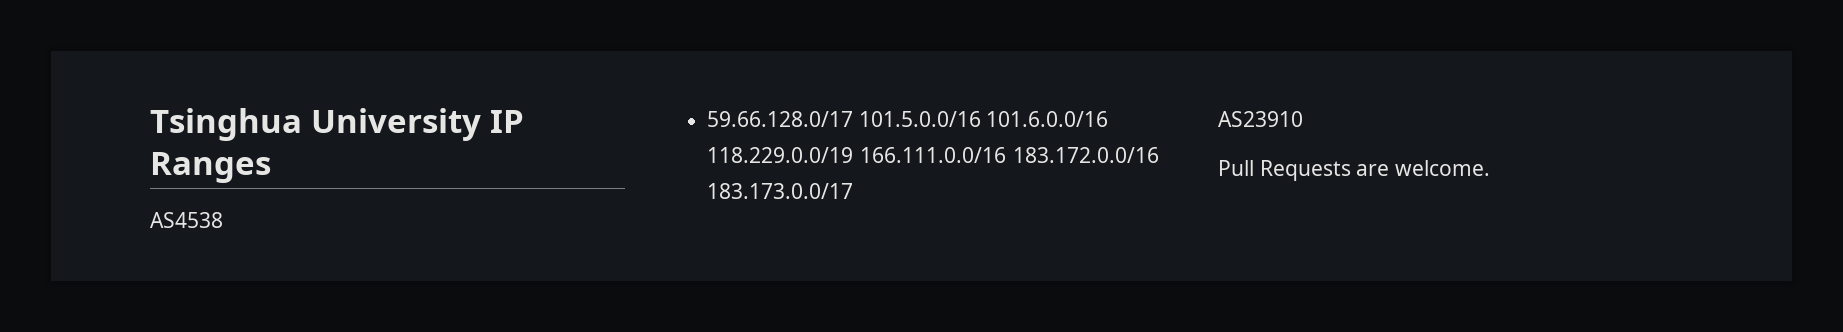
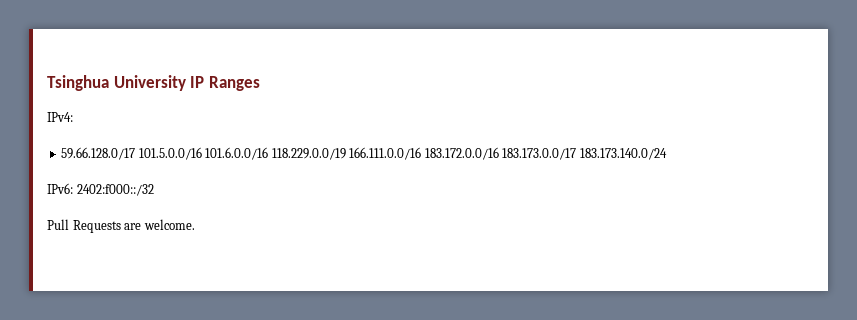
- AS4538
+ IPv4:
- 59.66.128.0/17 101.5.0.0/16 101.6.0.0/16 118.229.0.0/19 166.111.0.0/16 183.172.0.0/16 183.173.0.0/17
- AS23910
+ 59.66.128.0/17 101.5.0.0/16 101.6.0.0/16 118.229.0.0/19 166.111.0.0/16 183.172.0.0/16 183.173.0.0/17 183.173.140.0/24
+ IPv6: 2402:f000::/32

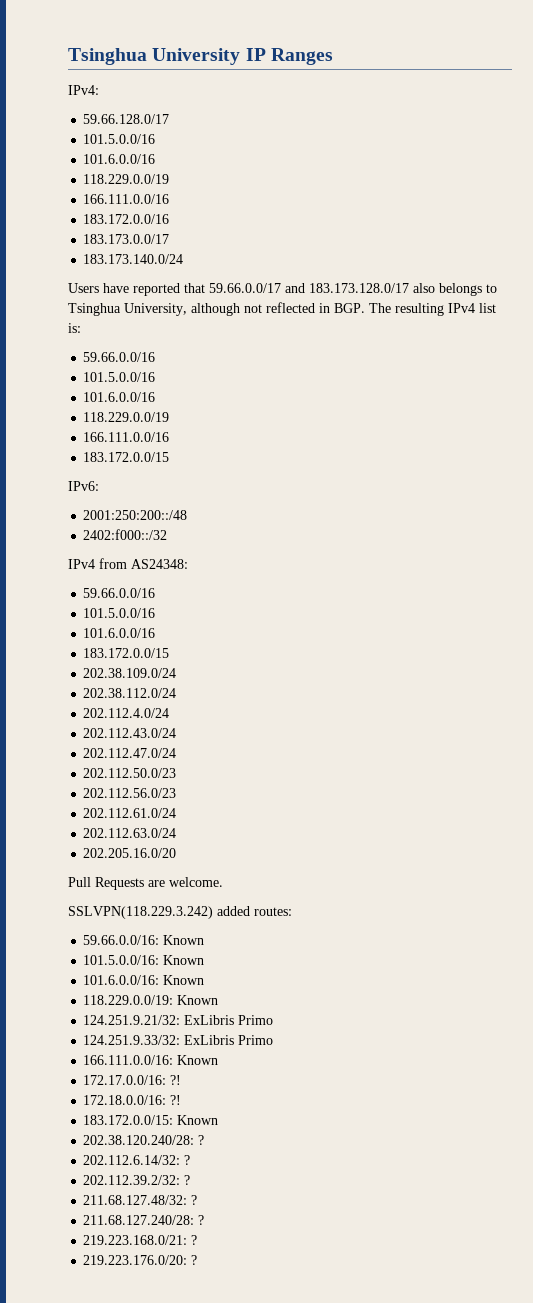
- 59.66.128.0/17 101.5.0.0/16 101.6.0.0/16 118.229.0.0/19 166.111.0.0/16 183.172.0.0/16 183.173.0.0/17 183.173.140.0/24
+ 59.66.128.0/17
+ 101.5.0.0/16
+ 101.6.0.0/16
+ 118.229.0.0/19
+ 166.111.0.0/16
+ 183.172.0.0/16
+ 183.173.0.0/17
+ 183.173.140.0/24
+ Users have reported that 59.66.0.0/17 and 183.173.128.0/17 also belongs to Tsinghua University, although not reflected in BGP. The resulting IPv4 list is:
+ 59.66.0.0/16
+ 101.5.0.0/16
+ 101.6.0.0/16
+ 118.229.0.0/19
+ 166.111.0.0/16
+ 183.172.0.0/15
- IPv6: 2402:f000::/32
+ IPv6:
+ 2001:250:200::/48
+ 2402:f000::/32
+ IPv4 from AS24348:
+ 59.66.0.0/16
+ 101.5.0.0/16
+ 101.6.0.0/16
+ 183.172.0.0/15
+ 202.38.109.0/24
+ 202.38.112.0/24
+ 202.112.4.0/24
+ 202.112.43.0/24
+ 202.112.47.0/24
+ 202.112.50.0/23
+ 202.112.56.0/23
+ 202.112.61.0/24
+ 202.112.63.0/24
+ 202.205.16.0/20
  Pull Requests are welcome.
+ SSLVPN(118.229.3.242) added routes:
+ 59.66.0.0/16: Known
+ 101.5.0.0/16: Known
+ 101.6.0.0/16: Known
+ 118.229.0.0/19: Known
+ 124.251.9.21/32: ExLibris Primo
+ 124.251.9.33/32: ExLibris Primo
+ 166.111.0.0/16: Known
+ 172.17.0.0/16: ?!
+ 172.18.0.0/16: ?!
+ 183.172.0.0/15: Known
+ 202.38.120.240/28: ?
+ 202.112.6.14/32: ?
+ 202.112.39.2/32: ?
+ 211.68.127.48/32: ?
+ 211.68.127.240/28: ?
+ 219.223.168.0/21: ?
+ 219.223.176.0/20: ?

